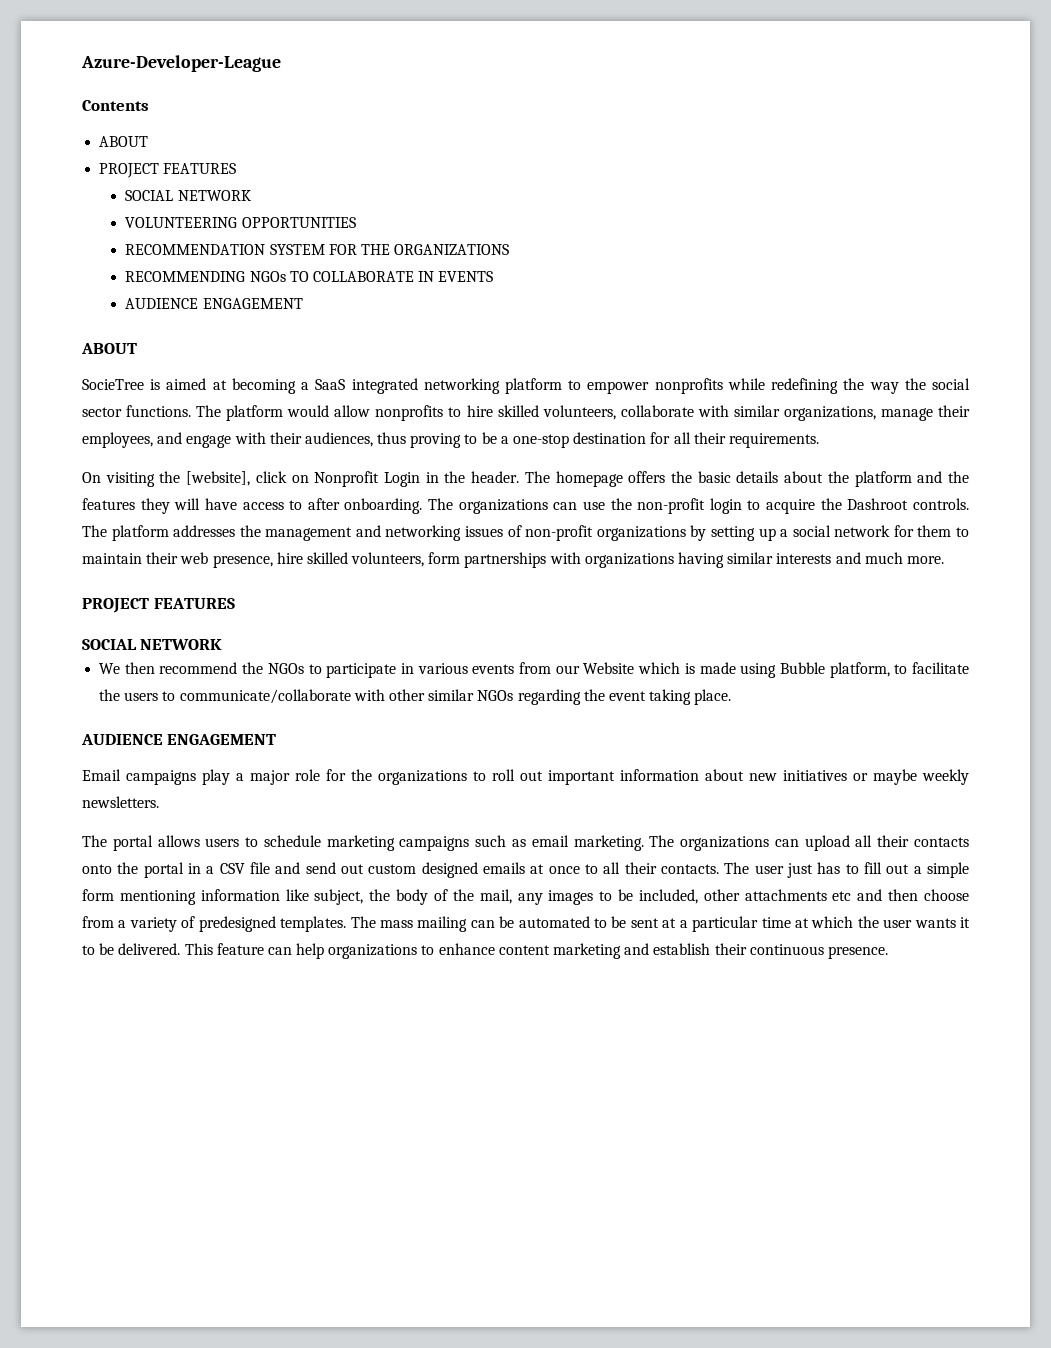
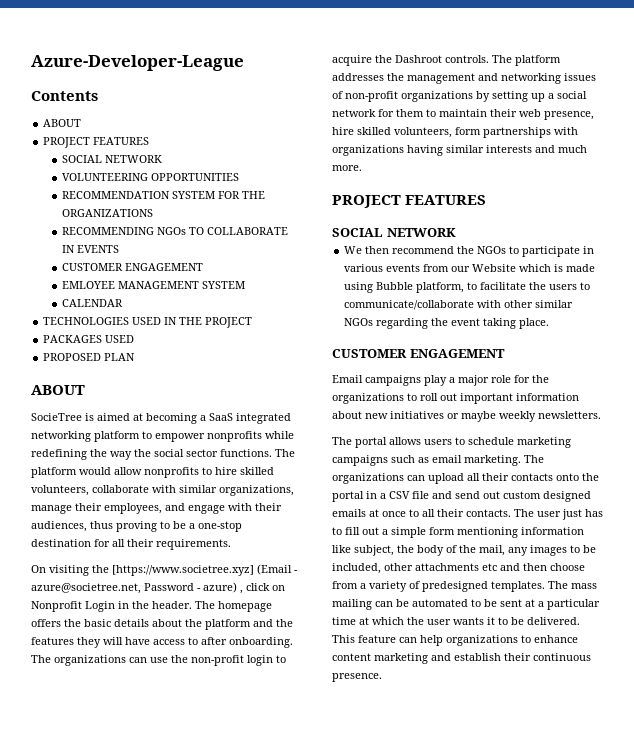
  RECOMMENDING NGOs TO COLLABORATE IN EVENTS
- AUDIENCE ENGAGEMENT
+ CUSTOMER ENGAGEMENT
+ EMLOYEE MANAGEMENT SYSTEM
+ CALENDAR
+ TECHNOLOGIES USED IN THE PROJECT
+ PACKAGES USED
+ PROPOSED PLAN
- On visiting the [website], click on Nonprofit Login in the header.
+ On visiting the [https://www.societree.xyz] (Email - azure@societree.net, Password - azure) , click on Nonprofit Login in the header.
  We then recommend the NGOs to participate in various events from our Website which is made using Bubble platform, to facilitate the users to communicate/collaborate with other similar NGOs regarding the event taking place.
- AUDIENCE ENGAGEMENT
+ CUSTOMER ENGAGEMENT

